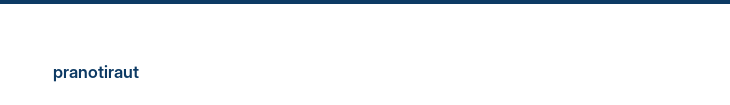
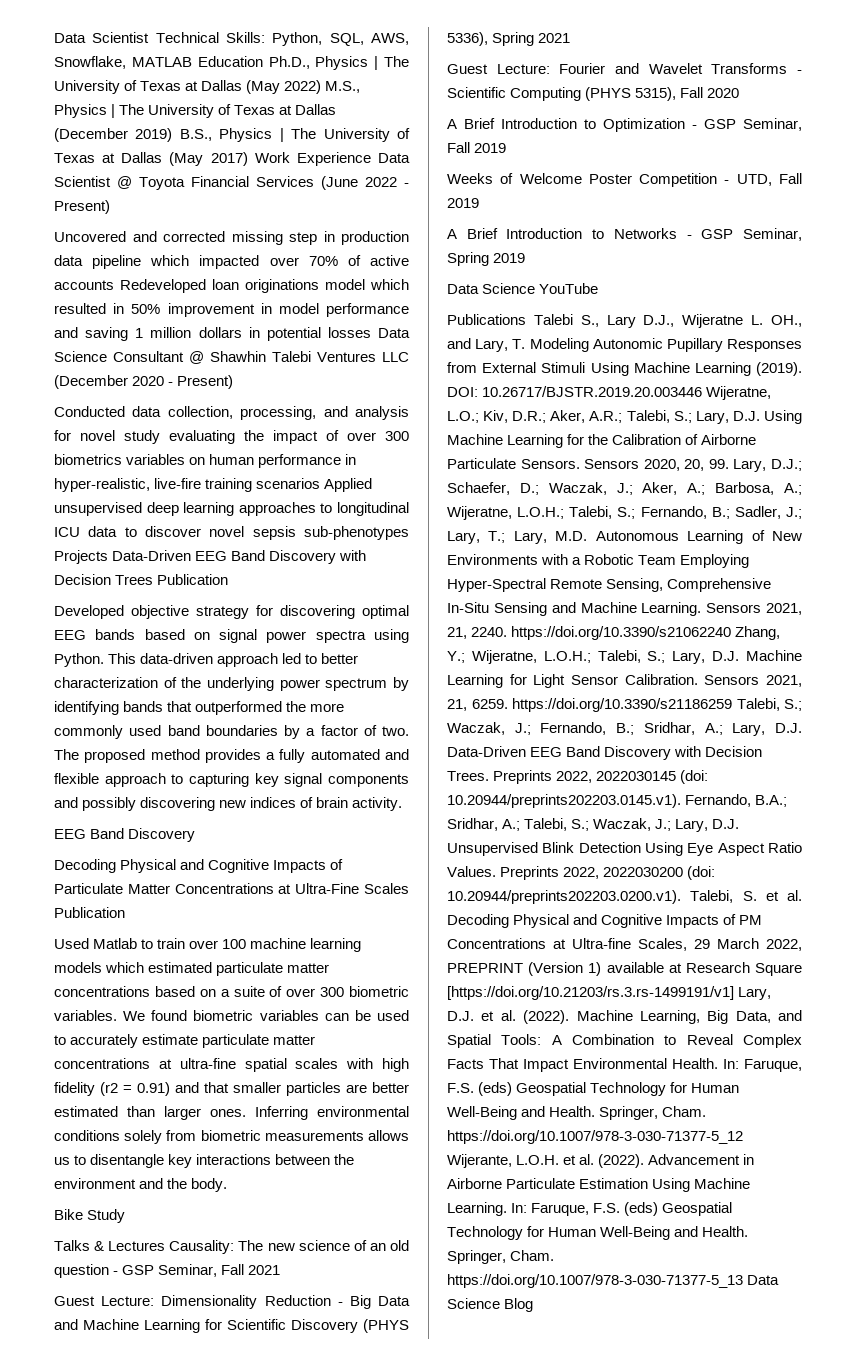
- pranotiraut
+ Data Scientist Technical Skills: Python, SQL, AWS, Snowflake, MATLAB Education Ph.D., Physics | The University of Texas at Dallas (May 2022) M.S., Physics | The University of Texas at Dallas (December 2019) B.S., Physics | The University of Texas at Dallas (May 2017) Work Experience Data Scientist @ Toyota Financial Services (June 2022 - Present)
+ Uncovered and corrected missing step in production data pipeline which impacted over 70% of active accounts Redeveloped loan originations model which resulted in 50% improvement in model performance and saving 1 million dollars in potential losses Data Science Consultant @ Shawhin Talebi Ventures LLC (December 2020 - Present)
+ Conducted data collection, processing, and analysis for novel study evaluating the impact of over 300 biometrics variables on human performance in hyper-realistic, live-fire training scenarios Applied unsupervised deep learning approaches to longitudinal ICU data to discover novel sepsis sub-phenotypes Projects Data-Driven EEG Band Discovery with Decision Trees Publication
+ Developed objective strategy for discovering optimal EEG bands based on signal power spectra using Python. This data-driven approach led to better characterization of the underlying power spectrum by identifying bands that outperformed the more commonly used band boundaries by a factor of two. The proposed method provides a fully automated and flexible approach to capturing key signal components and possibly discovering new indices of brain activity.
+ EEG Band Discovery
+ Decoding Physical and Cognitive Impacts of Particulate Matter Concentrations at Ultra-Fine Scales Publication
+ Used Matlab to train over 100 machine learning models which estimated particulate matter concentrations based on a suite of over 300 biometric variables. We found biometric variables can be used to accurately estimate particulate matter concentrations at ultra-fine spatial scales with high fidelity (r2 = 0.91) and that smaller particles are better estimated than larger ones. Inferring environmental conditions solely from biometric measurements allows us to disentangle key interactions between the environment and the body.
+ Bike Study
+ Talks & Lectures Causality: The new science of an old question - GSP Seminar, Fall 2021
+ Guest Lecture: Dimensionality Reduction - Big Data and Machine Learning for Scientific Discovery (PHYS 5336), Spring 2021
+ Guest Lecture: Fourier and Wavelet Transforms - Scientific Computing (PHYS 5315), Fall 2020
+ A Brief Introduction to Optimization - GSP Seminar, Fall 2019
+ Weeks of Welcome Poster Competition - UTD, Fall 2019
+ A Brief Introduction to Networks - GSP Seminar, Spring 2019
+ Data Science YouTube
+ Publications Talebi S., Lary D.J., Wijeratne L. OH., and Lary, T. Modeling Autonomic Pupillary Responses from External Stimuli Using Machine Learning (2019). DOI: 10.26717/BJSTR.2019.20.003446 Wijeratne, L.O.; Kiv, D.R.; Aker, A.R.; Talebi, S.; Lary, D.J. Using Machine Learning for the Calibration of Airborne Particulate Sensors. Sensors 2020, 20, 99. Lary, D.J.; Schaefer, D.; Waczak, J.; Aker, A.; Barbosa, A.; Wijeratne, L.O.H.; Talebi, S.; Fernando, B.; Sadler, J.; Lary, T.; Lary, M.D. Autonomous Learning of New Environments with a Robotic Team Employing Hyper-Spectral Remote Sensing, Comprehensive In-Situ Sensing and Machine Learning. Sensors 2021, 21, 2240. https://doi.org/10.3390/s21062240 Zhang, Y.; Wijeratne, L.O.H.; Talebi, S.; Lary, D.J. Machine Learning for Light Sensor Calibration. Sensors 2021, 21, 6259. https://doi.org/10.3390/s21186259 Talebi, S.; Waczak, J.; Fernando, B.; Sridhar, A.; Lary, D.J. Data-Driven EEG Band Discovery with Decision Trees. Preprints 2022, 2022030145 (doi: 10.20944/preprints202203.0145.v1). Fernando, B.A.; Sridhar, A.; Talebi, S.; Waczak, J.; Lary, D.J. Unsupervised Blink Detection Using Eye Aspect Ratio Values. Preprints 2022, 2022030200 (doi: 10.20944/preprints202203.0200.v1). Talebi, S. et al. Decoding Physical and Cognitive Impacts of PM Concentrations at Ultra-fine Scales, 29 March 2022, PREPRINT (Version 1) available at Research Square [https://doi.org/10.21203/rs.3.rs-1499191/v1] Lary, D.J. et al. (2022). Machine Learning, Big Data, and Spatial Tools: A Combination to Reveal Complex Facts That Impact Environmental Health. In: Faruque, F.S. (eds) Geospatial Technology for Human Well-Being and Health. Springer, Cham. https://doi.org/10.1007/978-3-030-71377-5_12 Wijerante, L.O.H. et al. (2022). Advancement in Airborne Particulate Estimation Using Machine Learning. In: Faruque, F.S. (eds) Geospatial Technology for Human Well-Being and Health. Springer, Cham. https://doi.org/10.1007/978-3-030-71377-5_13 Data Science Blog

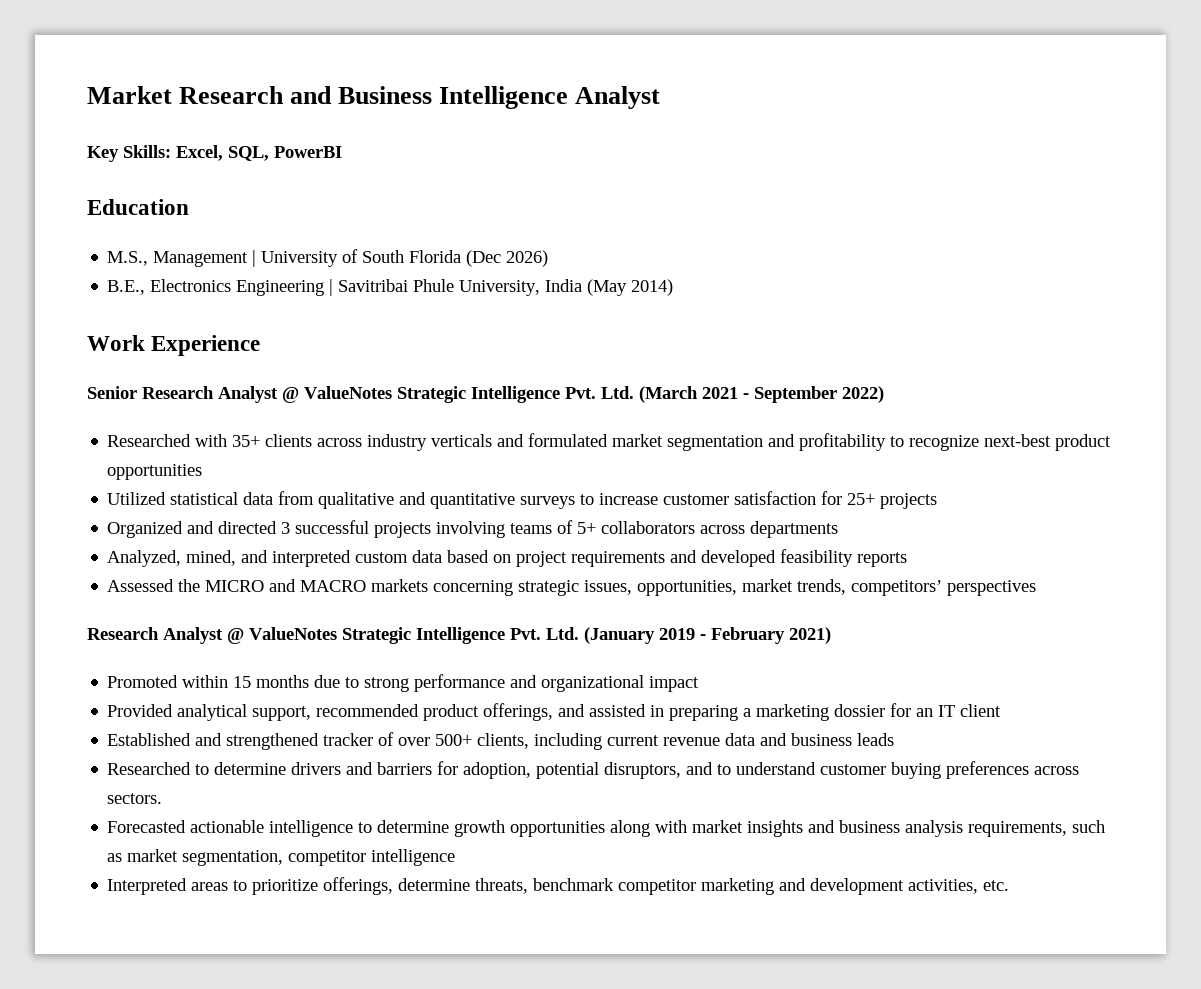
- Data Scientist Technical Skills: Python, SQL, AWS, Snowflake, MATLAB Education Ph.D., Physics | The University of Texas at Dallas (May 2022) M.S., Physics | The University of Texas at Dallas (December 2019) B.S., Physics | The University of Texas at Dallas (May 2017) Work Experience Data Scientist @ Toyota Financial Services (June 2022 - Present)
- Uncovered and corrected missing step in production data pipeline which impacted over 70% of active accounts Redeveloped loan originations model which resulted in 50% improvement in model performance and saving 1 million dollars in potential losses Data Science Consultant @ Shawhin Talebi Ventures LLC (December 2020 - Present)
- Conducted data collection, processing, and analysis for novel study evaluating the impact of over 300 biometrics variables on human performance in hyper-realistic, live-fire training scenarios Applied unsupervised deep learning approaches to longitudinal ICU data to discover novel sepsis sub-phenotypes Projects Data-Driven EEG Band Discovery with Decision Trees Publication
- Developed objective strategy for discovering optimal EEG bands based on signal power spectra using Python. This data-driven approach led to better characterization of the underlying power spectrum by identifying bands that outperformed the more commonly used band boundaries by a factor of two. The proposed method provides a fully automated and flexible approach to capturing key signal components and possibly discovering new indices of brain activity.
- EEG Band Discovery
- Decoding Physical and Cognitive Impacts of Particulate Matter Concentrations at Ultra-Fine Scales Publication
- Used Matlab to train over 100 machine learning models which estimated particulate matter concentrations based on a suite of over 300 biometric variables. We found biometric variables can be used to accurately estimate particulate matter concentrations at ultra-fine spatial scales with high fidelity (r2 = 0.91) and that smaller particles are better estimated than larger ones. Inferring environmental conditions solely from biometric measurements allows us to disentangle key interactions between the environment and the body.
- Bike Study
- Talks & Lectures Causality: The new science of an old question - GSP Seminar, Fall 2021
- Guest Lecture: Dimensionality Reduction - Big Data and Machine Learning for Scientific Discovery (PHYS 5336), Spring 2021
- Guest Lecture: Fourier and Wavelet Transforms - Scientific Computing (PHYS 5315), Fall 2020
- A Brief Introduction to Optimization - GSP Seminar, Fall 2019
- Weeks of Welcome Poster Competition - UTD, Fall 2019
- A Brief Introduction to Networks - GSP Seminar, Spring 2019
- Data Science YouTube
- Publications Talebi S., Lary D.J., Wijeratne L. OH., and Lary, T. Modeling Autonomic Pupillary Responses from External Stimuli Using Machine Learning (2019). DOI: 10.26717/BJSTR.2019.20.003446 Wijeratne, L.O.; Kiv, D.R.; Aker, A.R.; Talebi, S.; Lary, D.J. Using Machine Learning for the Calibration of Airborne Particulate Sensors. Sensors 2020, 20, 99. Lary, D.J.; Schaefer, D.; Waczak, J.; Aker, A.; Barbosa, A.; Wijeratne, L.O.H.; Talebi, S.; Fernando, B.; Sadler, J.; Lary, T.; Lary, M.D. Autonomous Learning of New Environments with a Robotic Team Employing Hyper-Spectral Remote Sensing, Comprehensive In-Situ Sensing and Machine Learning. Sensors 2021, 21, 2240. https://doi.org/10.3390/s21062240 Zhang, Y.; Wijeratne, L.O.H.; Talebi, S.; Lary, D.J. Machine Learning for Light Sensor Calibration. Sensors 2021, 21, 6259. https://doi.org/10.3390/s21186259 Talebi, S.; Waczak, J.; Fernando, B.; Sridhar, A.; Lary, D.J. Data-Driven EEG Band Discovery with Decision Trees. Preprints 2022, 2022030145 (doi: 10.20944/preprints202203.0145.v1). Fernando, B.A.; Sridhar, A.; Talebi, S.; Waczak, J.; Lary, D.J. Unsupervised Blink Detection Using Eye Aspect Ratio Values. Preprints 2022, 2022030200 (doi: 10.20944/preprints202203.0200.v1). Talebi, S. et al. Decoding Physical and Cognitive Impacts of PM Concentrations at Ultra-fine Scales, 29 March 2022, PREPRINT (Version 1) available at Research Square [https://doi.org/10.21203/rs.3.rs-1499191/v1] Lary, D.J. et al. (2022). Machine Learning, Big Data, and Spatial Tools: A Combination to Reveal Complex Facts That Impact Environmental Health. In: Faruque, F.S. (eds) Geospatial Technology for Human Well-Being and Health. Springer, Cham. https://doi.org/10.1007/978-3-030-71377-5_12 Wijerante, L.O.H. et al. (2022). Advancement in Airborne Particulate Estimation Using Machine Learning. In: Faruque, F.S. (eds) Geospatial Technology for Human Well-Being and Health. Springer, Cham. https://doi.org/10.1007/978-3-030-71377-5_13 Data Science Blog
+ Market Research and Business Intelligence Analyst
+ Key Skills: Excel, SQL, PowerBI
+ Education
+ M.S., Management | University of South Florida (Dec 2026)
+ B.E., Electronics Engineering | Savitribai Phule University, India (May 2014)
+ Work Experience
+ Senior Research Analyst @ ValueNotes Strategic Intelligence Pvt. Ltd. (March 2021 - September 2022)
+ Researched with 35+ clients across industry verticals and formulated market segmentation and profitability to recognize next-best product opportunities
+ Utilized statistical data from qualitative and quantitative surveys to increase customer satisfaction for 25+ projects
+ Organized and directed 3 successful projects involving teams of 5+ collaborators across departments
+ Analyzed, mined, and interpreted custom data based on project requirements and developed feasibility reports
+ Assessed the MICRO and MACRO markets concerning strategic issues, opportunities, market trends, competitors’ perspectives
+ Research Analyst @ ValueNotes Strategic Intelligence Pvt. Ltd. (January 2019 - February 2021)
+ Promoted within 15 months due to strong performance and organizational impact
+ Provided analytical support, recommended product offerings, and assisted in preparing a marketing dossier for an IT client
+ Established and strengthened tracker of over 500+ clients, including current revenue data and business leads
+ Researched to determine drivers and barriers for adoption, potential disruptors, and to understand customer buying preferences across sectors.
+ Forecasted actionable intelligence to determine growth opportunities along with market insights and business analysis requirements, such as market segmentation, competitor intelligence
+ Interpreted areas to prioritize offerings, determine threats, benchmark competitor marketing and development activities, etc.

